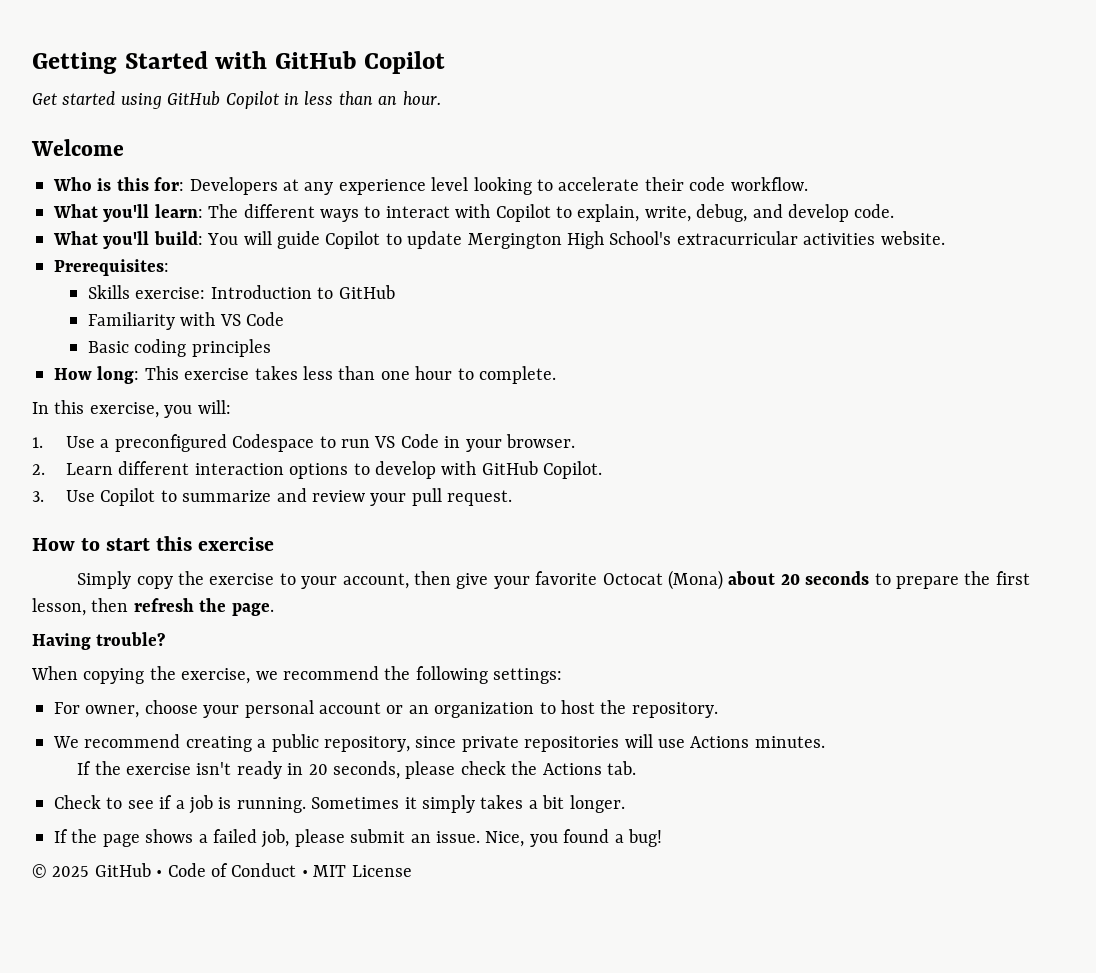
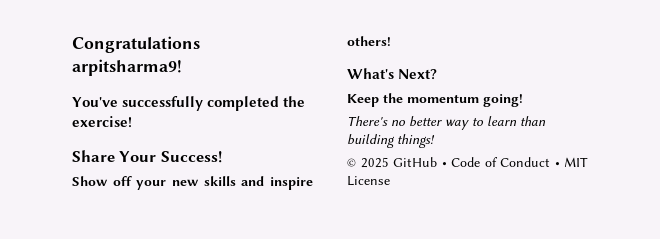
- Getting Started with GitHub Copilot
- Get started using GitHub Copilot in less than an hour.
- Welcome
- Who is this for: Developers at any experience level looking to accelerate their code workflow.
- What you'll learn: The different ways to interact with Copilot to explain, write, debug, and develop code.
- What you'll build: You will guide Copilot to update Mergington High School's extracurricular activities website.
- Prerequisites:
- Skills exercise: Introduction to GitHub
- Familiarity with VS Code
- Basic coding principles
- How long: This exercise takes less than one hour to complete.
- In this exercise, you will:
- 1. Use a preconfigured Codespace to run VS Code in your browser.
- 2. Learn different interaction options to develop with GitHub Copilot.
- 3. Use Copilot to summarize and review your pull request.
- How to start this exercise
- Simply copy the exercise to your account, then give your favorite Octocat (Mona) about 20 seconds to prepare the first lesson, then refresh the page.
- Having trouble?
- When copying the exercise, we recommend the following settings:
- For owner, choose your personal account or an organization to host the repository.
- We recommend creating a public repository, since private repositories will use Actions minutes.
- If the exercise isn't ready in 20 seconds, please check the Actions tab.
- Check to see if a job is running. Sometimes it simply takes a bit longer.
- If the page shows a failed job, please submit an issue. Nice, you found a bug!
+ Congratulations arpitsharma9!
+ You've successfully completed the exercise!
+ Share Your Success!
+ Show off your new skills and inspire others!
+ What's Next?
+ Keep the momentum going!
+ There's no better way to learn than building things!

